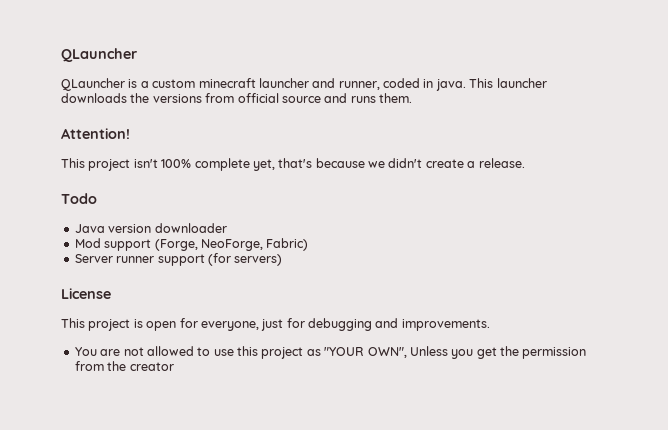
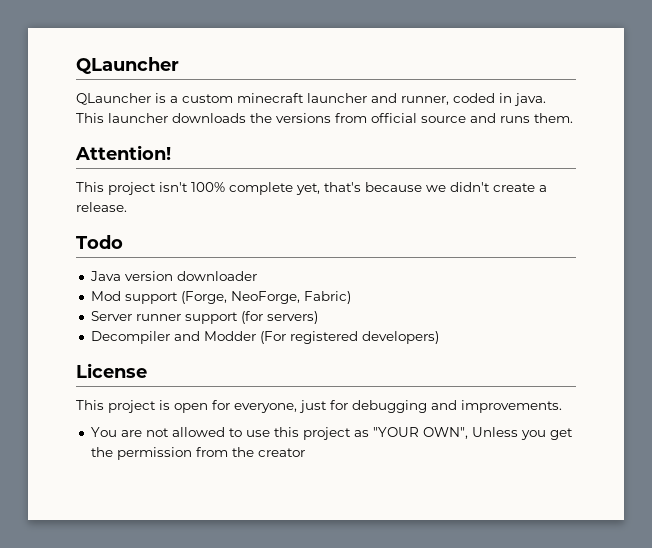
+ Decompiler and Modder (For registered developers)

